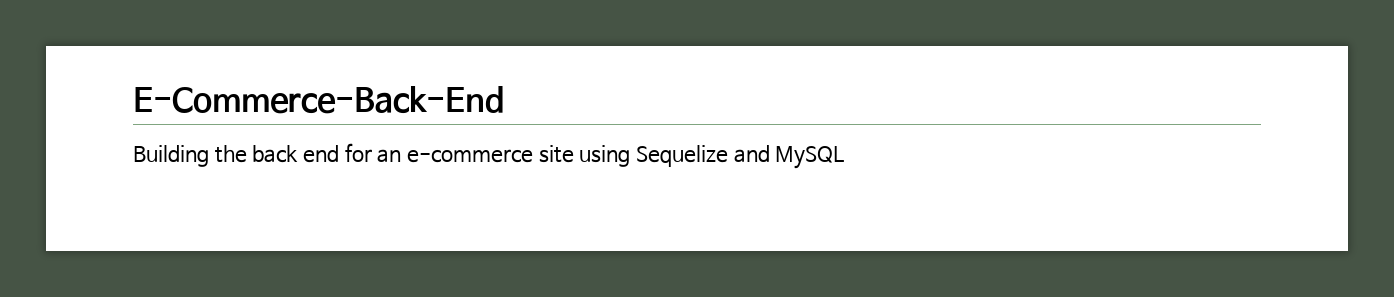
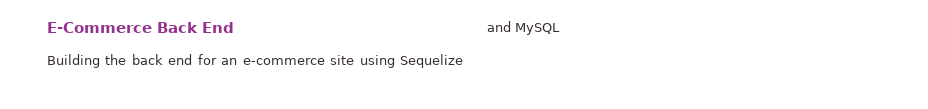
- E-Commerce-Back-End
+ E-Commerce Back End

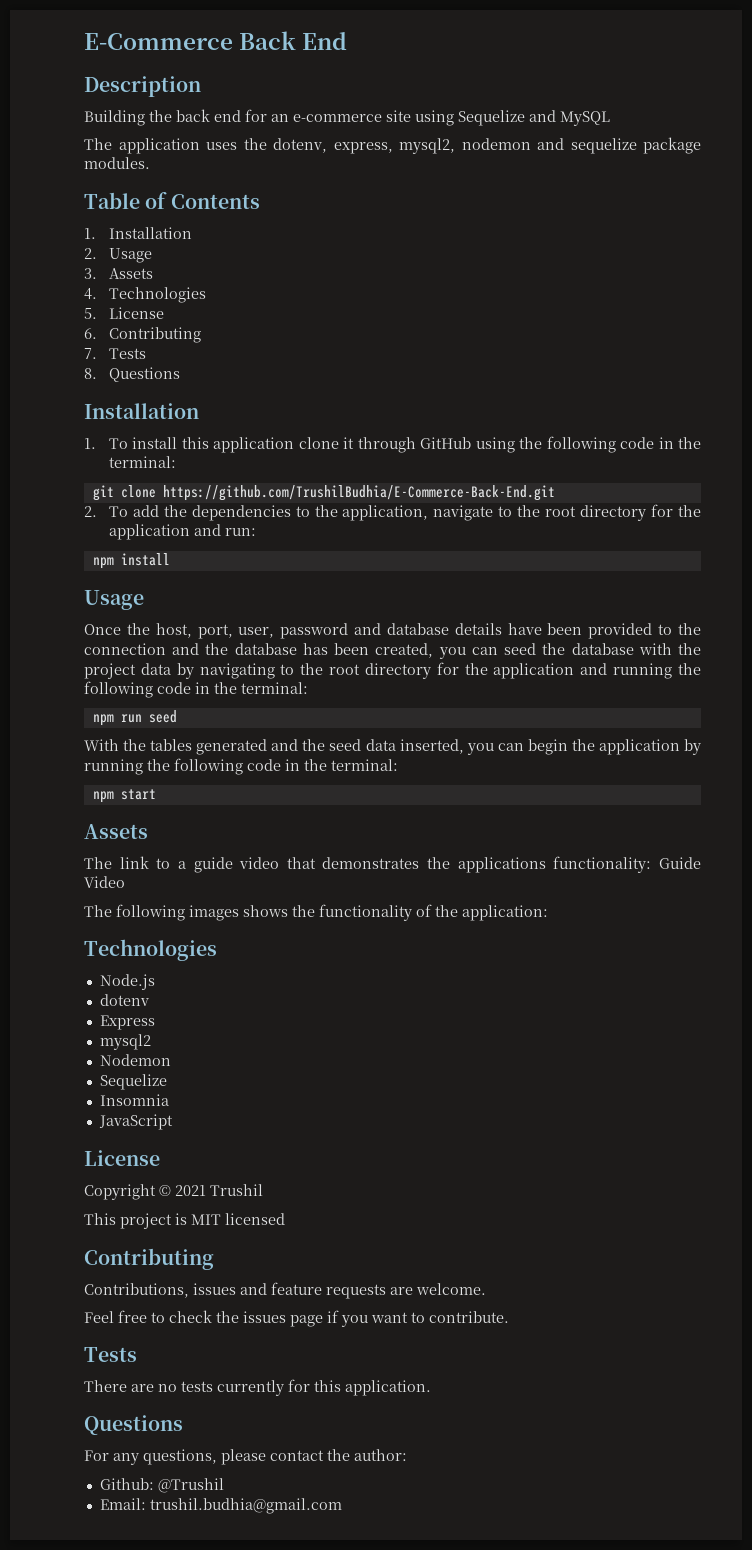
+ Description
+ The application uses the dotenv, express, mysql2, nodemon and sequelize package modules.
+ Table of Contents
+ 1. Installation
+ 2. Usage
+ 3. Assets
+ 4. Technologies
+ 5. License
+ 6. Contributing
+ 7. Tests
+ 8. Questions
+ Installation
+ 1. To install this application clone it through GitHub using the following code in the terminal:
+ git clone https://github.com/TrushilBudhia/E-Commerce-Back-End.git
+ 2. To add the dependencies to the application, navigate to the root directory for the application and run:
+ npm install
+ Usage
+ Once the host, port, user, password and database details have been provided to the connection and the database has been created, you can seed the database with the project data by navigating to the root directory for the application and running the following code in the terminal:
+ npm run seed
+ With the tables generated and the seed data inserted, you can begin the application by running the following code in the terminal:
+ npm start
+ Assets
+ The link to a guide video that demonstrates the applications functionality: Guide Video
+ The following images shows the functionality of the application:
+ Technologies
+ Node.js
+ dotenv
+ Express
+ mysql2
+ Nodemon
+ Sequelize
+ Insomnia
+ JavaScript
+ License
+ Copyright © 2021 Trushil
+ This project is MIT licensed
+ Contributing
+ Contributions, issues and feature requests are welcome.
+ Feel free to check the issues page if you want to contribute.
+ Tests
+ There are no tests currently for this application.
+ Questions
+ For any questions, please contact the author:
+ Github: @Trushil
+ Email: trushil.budhia@gmail.com

